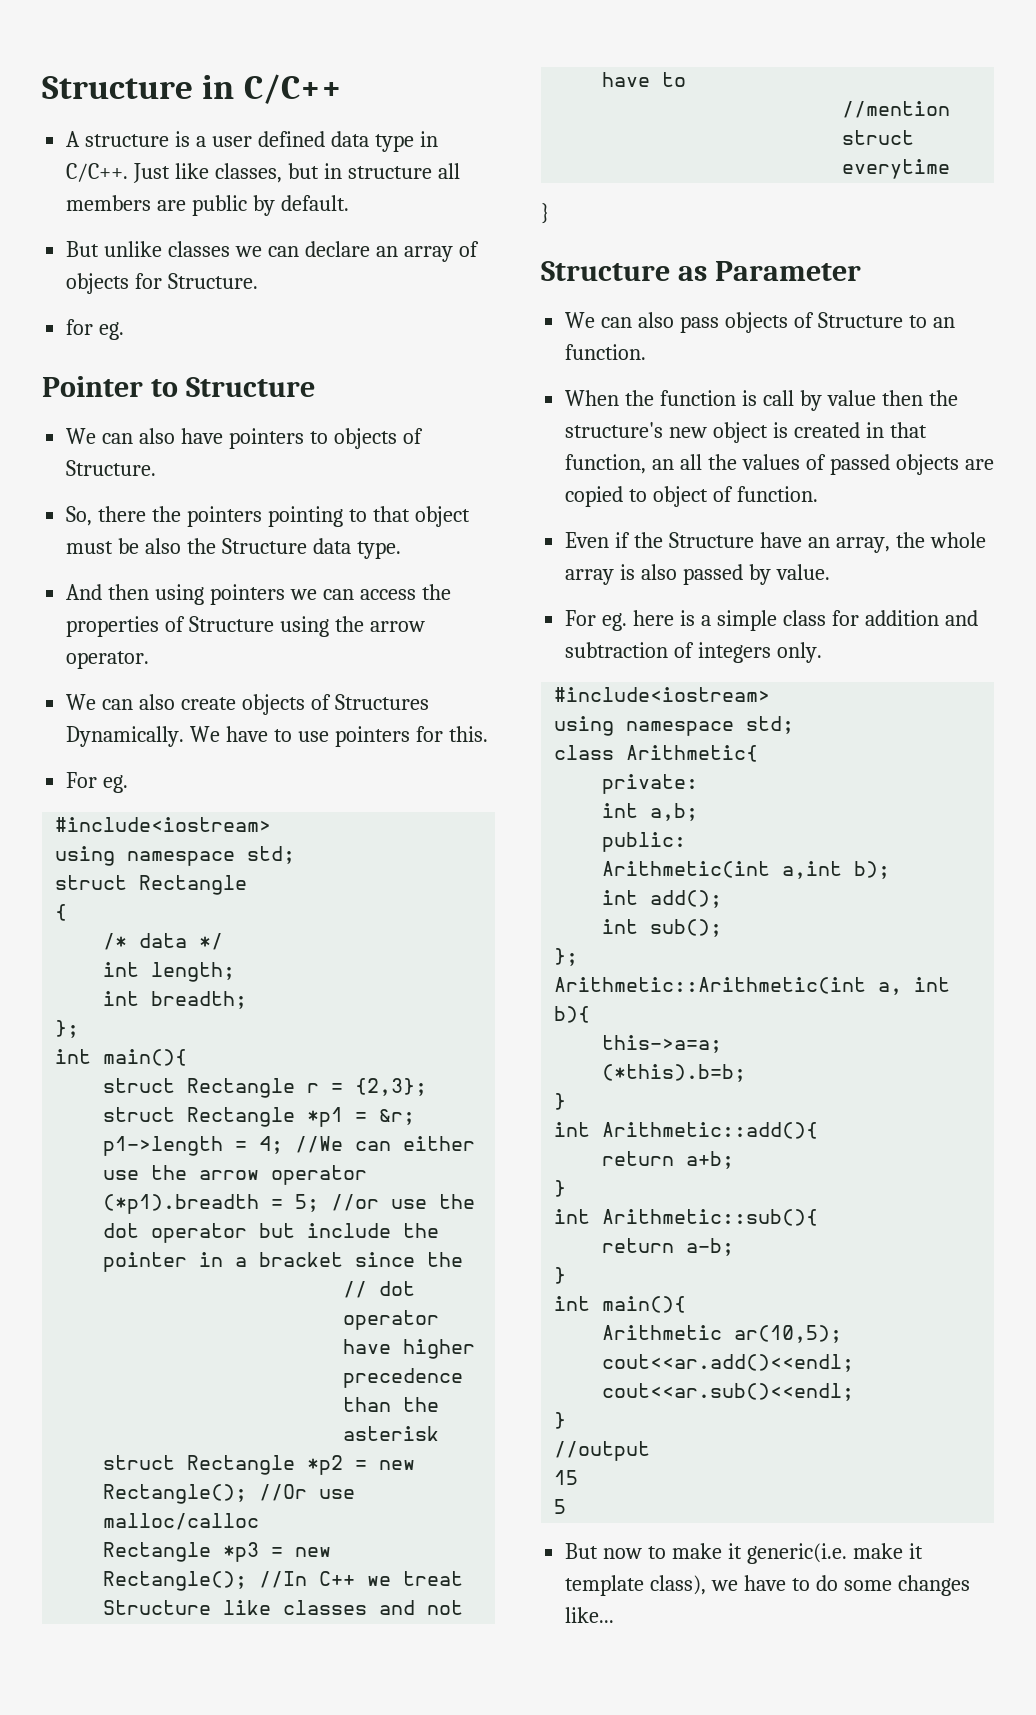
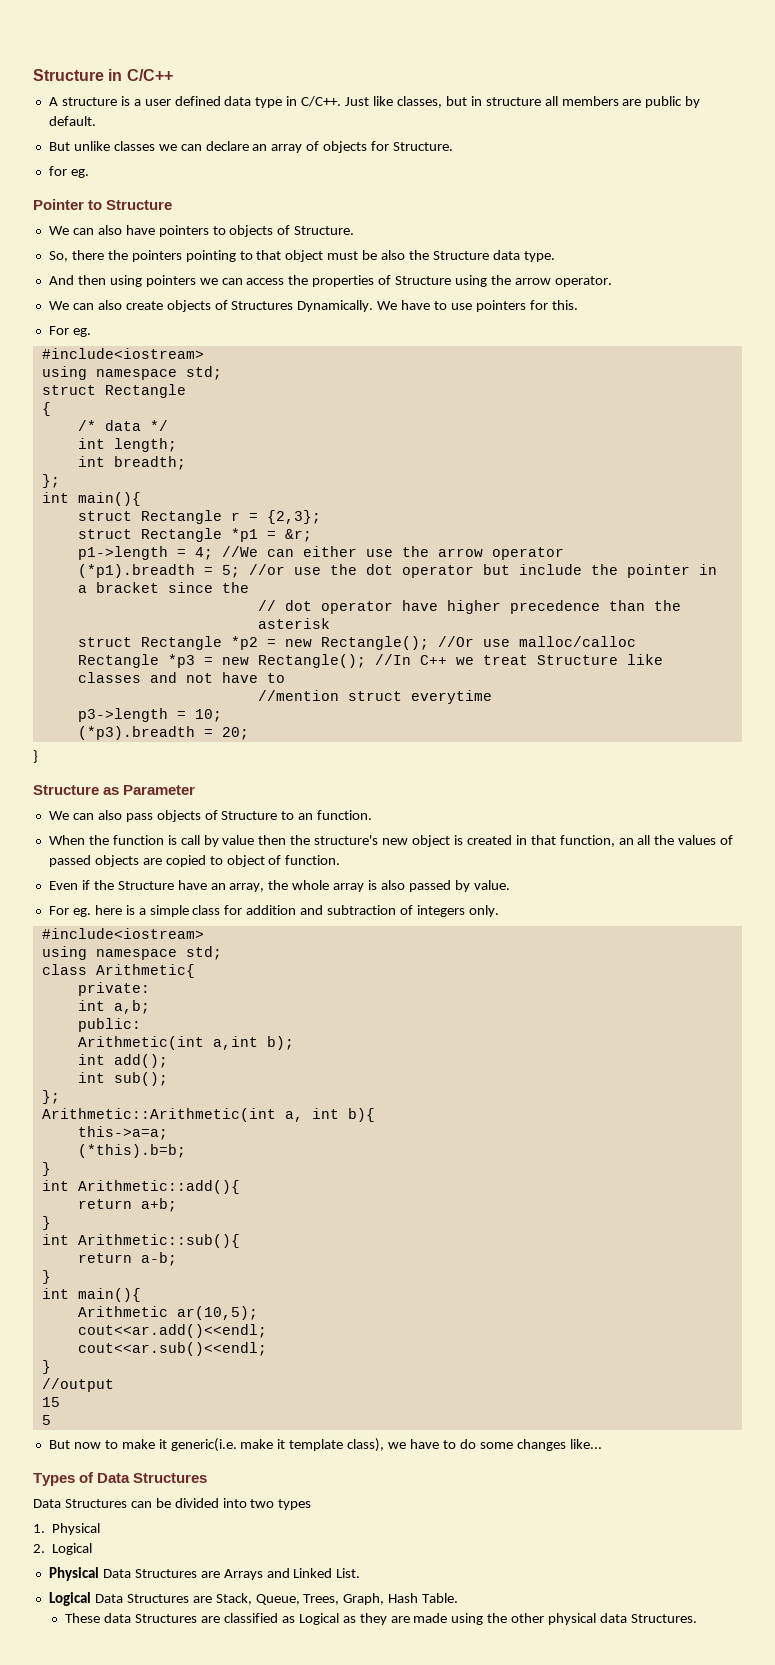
+ p3->length = 10;
+ (*p3).breadth = 20;
+ Types of Data Structures
+ Data Structures can be divided into two types
+ 1. Physical
+ 2. Logical
+ Physical Data Structures are Arrays and Linked List.
+ Logical Data Structures are Stack, Queue, Trees, Graph, Hash Table.
+ These data Structures are classified as Logical as they are made using the other physical data Structures.

